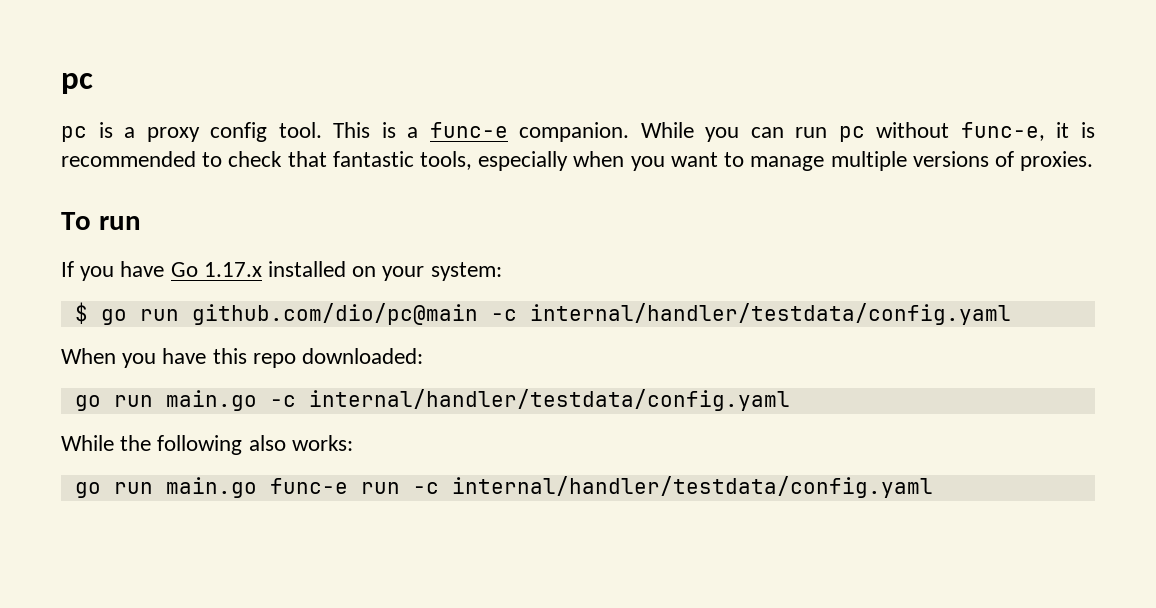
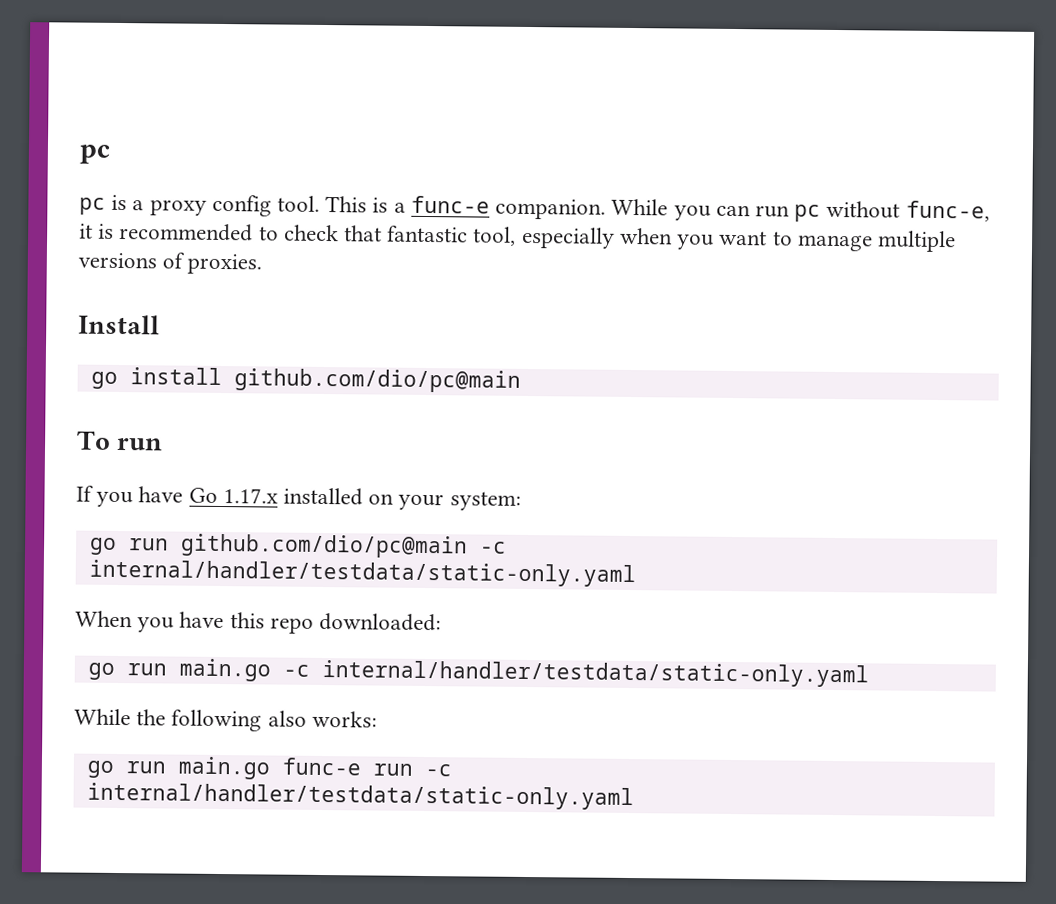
- While you can run pc without func-e, it is recommended to check that fantastic tools, especially when you want to manage multiple versions of proxies.
+ While you can run pc without func-e, it is recommended to check that fantastic tool, especially when you want to manage multiple versions of proxies.
+ Install
+ go install github.com/dio/pc@main
- $ go run github.com/dio/pc@main -c internal/handler/testdata/config.yaml
+ go run github.com/dio/pc@main -c internal/handler/testdata/static-only.yaml
- go run main.go -c internal/handler/testdata/config.yaml
+ go run main.go -c internal/handler/testdata/static-only.yaml
- go run main.go func-e run -c internal/handler/testdata/config.yaml
+ go run main.go func-e run -c internal/handler/testdata/static-only.yaml

